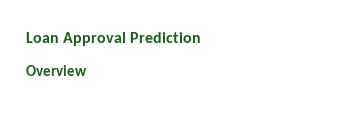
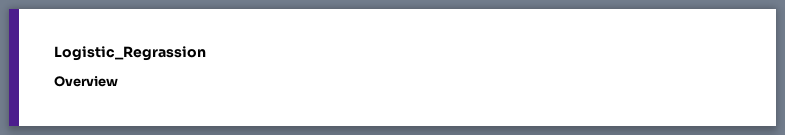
- Loan Approval Prediction
+ Logistic_Regrassion

